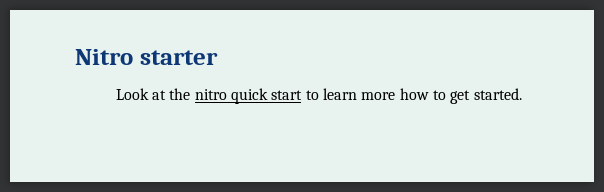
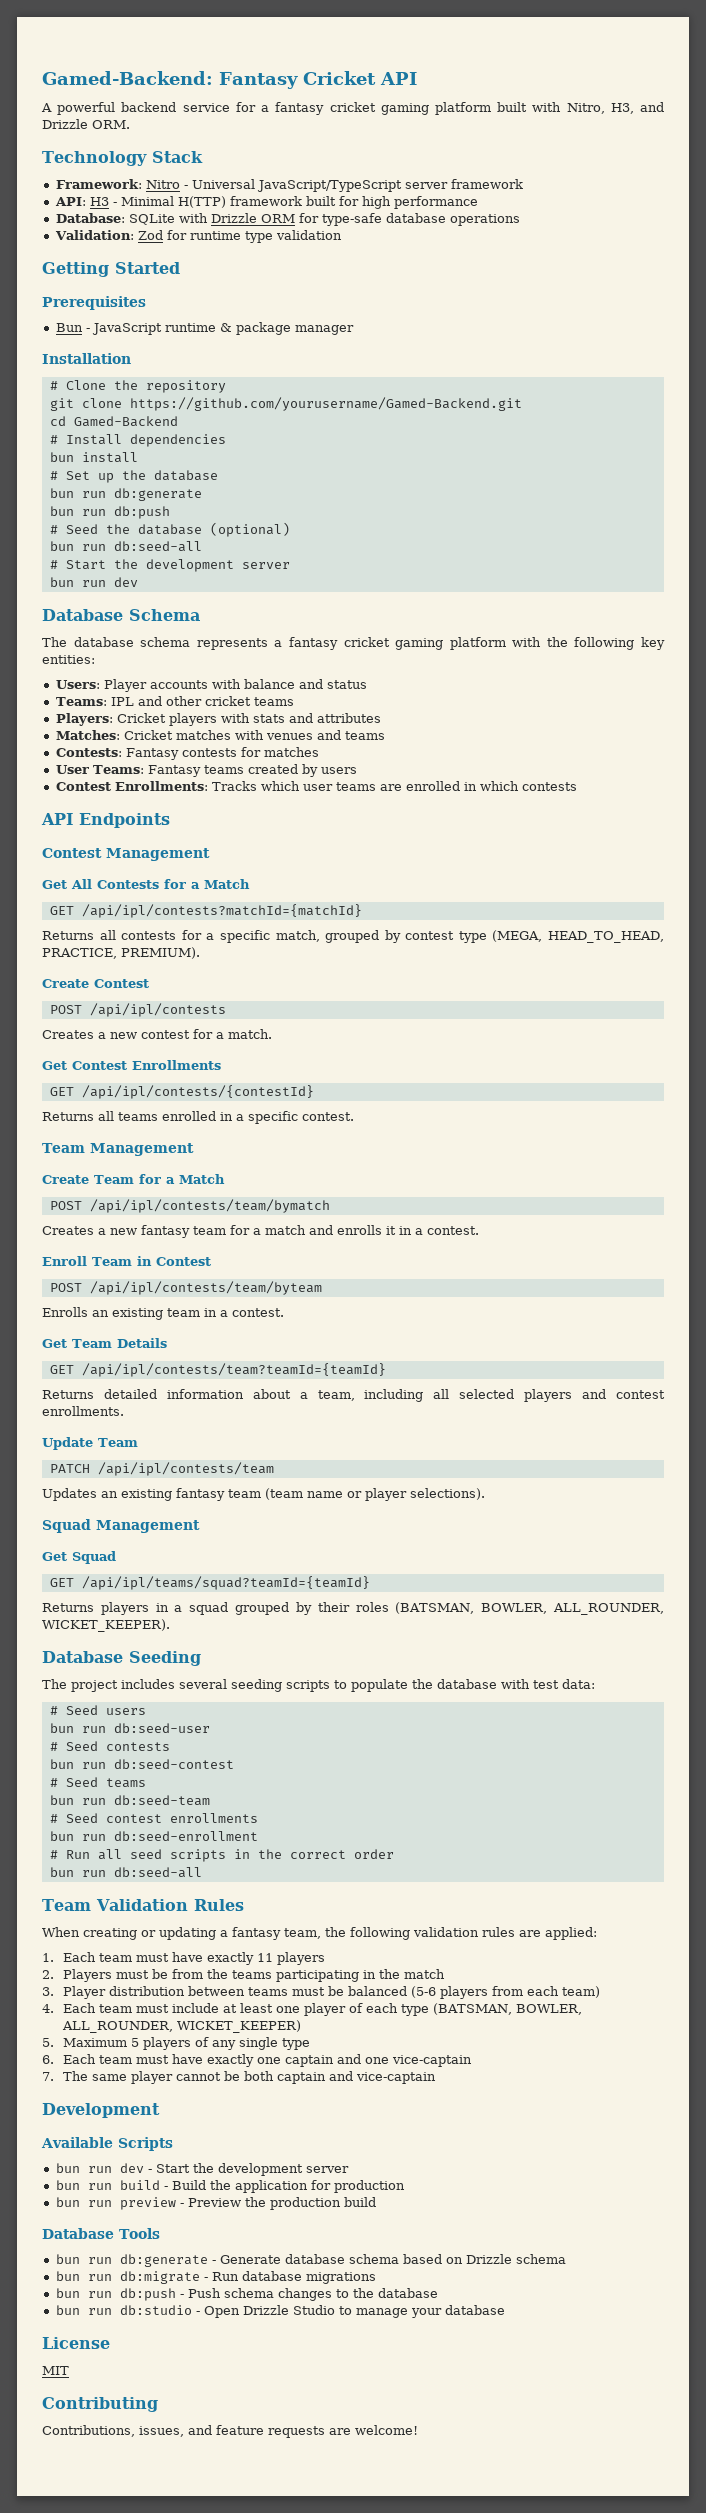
- Nitro starter
- Look at the nitro quick start to learn more how to get started.
+ Gamed-Backend: Fantasy Cricket API
+ A powerful backend service for a fantasy cricket gaming platform built with Nitro, H3, and Drizzle ORM.
+ Technology Stack
+ Framework: Nitro - Universal JavaScript/TypeScript server framework
+ API: H3 - Minimal H(TTP) framework built for high performance
+ Database: SQLite with Drizzle ORM for type-safe database operations
+ Validation: Zod for runtime type validation
+ Getting Started
+ Prerequisites
+ Bun - JavaScript runtime & package manager
+ Installation
+ # Clone the repository
+ git clone https://github.com/yourusername/Gamed-Backend.git
+ cd Gamed-Backend
+ # Install dependencies
+ bun install
+ # Set up the database
+ bun run db:generate
+ bun run db:push
+ # Seed the database (optional)
+ bun run db:seed-all
+ # Start the development server
+ bun run dev
+ Database Schema
+ The database schema represents a fantasy cricket gaming platform with the following key entities:
+ Users: Player accounts with balance and status
+ Teams: IPL and other cricket teams
+ Players: Cricket players with stats and attributes
+ Matches: Cricket matches with venues and teams
+ Contests: Fantasy contests for matches
+ User Teams: Fantasy teams created by users
+ Contest Enrollments: Tracks which user teams are enrolled in which contests
+ API Endpoints
+ Contest Management
+ Get All Contests for a Match
+ GET /api/ipl/contests?matchId={matchId}
+ Returns all contests for a specific match, grouped by contest type (MEGA, HEAD_TO_HEAD, PRACTICE, PREMIUM).
+ Create Contest
+ POST /api/ipl/contests
+ Creates a new contest for a match.
+ Get Contest Enrollments
+ GET /api/ipl/contests/{contestId}
+ Returns all teams enrolled in a specific contest.
+ Team Management
+ Create Team for a Match
+ POST /api/ipl/contests/team/bymatch
+ Creates a new fantasy team for a match and enrolls it in a contest.
+ Enroll Team in Contest
+ POST /api/ipl/contests/team/byteam
+ Enrolls an existing team in a contest.
+ Get Team Details
+ GET /api/ipl/contests/team?teamId={teamId}
+ Returns detailed information about a team, including all selected players and contest enrollments.
+ Update Team
+ PATCH /api/ipl/contests/team
+ Updates an existing fantasy team (team name or player selections).
+ Squad Management
+ Get Squad
+ GET /api/ipl/teams/squad?teamId={teamId}
+ Returns players in a squad grouped by their roles (BATSMAN, BOWLER, ALL_ROUNDER, WICKET_KEEPER).
+ Database Seeding
+ The project includes several seeding scripts to populate the database with test data:
+ # Seed users
+ bun run db:seed-user
+ # Seed contests
+ bun run db:seed-contest
+ # Seed teams
+ bun run db:seed-team
+ # Seed contest enrollments
+ bun run db:seed-enrollment
+ # Run all seed scripts in the correct order
+ bun run db:seed-all
+ Team Validation Rules
+ When creating or updating a fantasy team, the following validation rules are applied:
+ 1. Each team must have exactly 11 players
+ 2. Players must be from the teams participating in the match
+ 3. Player distribution between teams must be balanced (5-6 players from each team)
+ 4. Each team must include at least one player of each type (BATSMAN, BOWLER, ALL_ROUNDER, WICKET_KEEPER)
+ 5. Maximum 5 players of any single type
+ 6. Each team must have exactly one captain and one vice-captain
+ 7. The same player cannot be both captain and vice-captain
+ Development
+ Available Scripts
+ bun run dev - Start the development server
+ bun run build - Build the application for production
+ bun run preview - Preview the production build
+ Database Tools
+ bun run db:generate - Generate database schema based on Drizzle schema
+ bun run db:migrate - Run database migrations
+ bun run db:push - Push schema changes to the database
+ bun run db:studio - Open Drizzle Studio to manage your database
+ License
+ MIT
+ Contributing
+ Contributions, issues, and feature requests are welcome!

